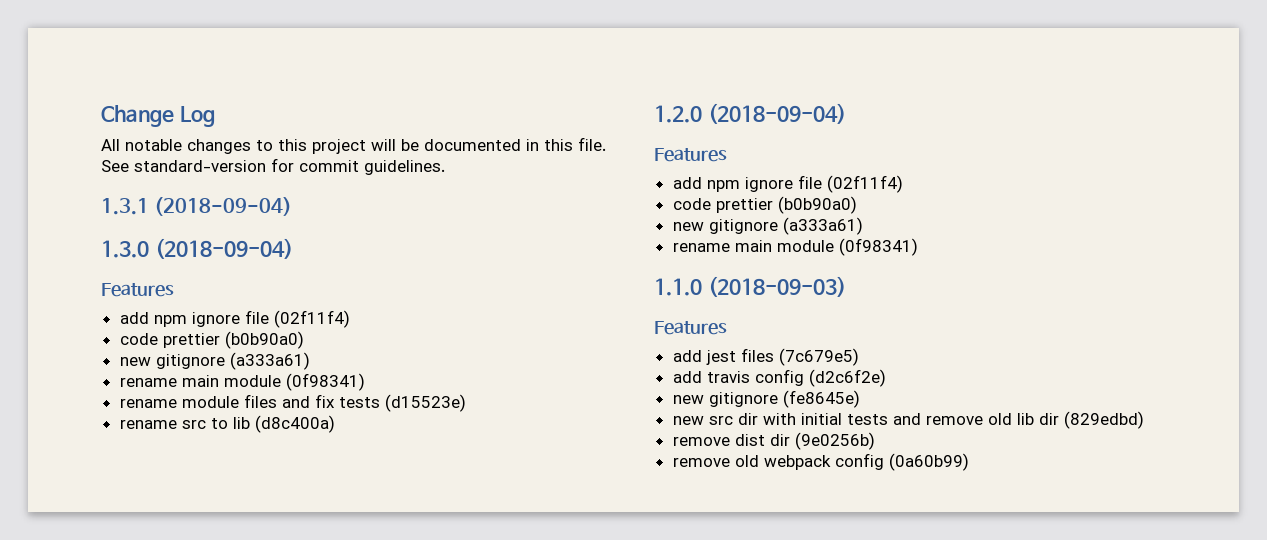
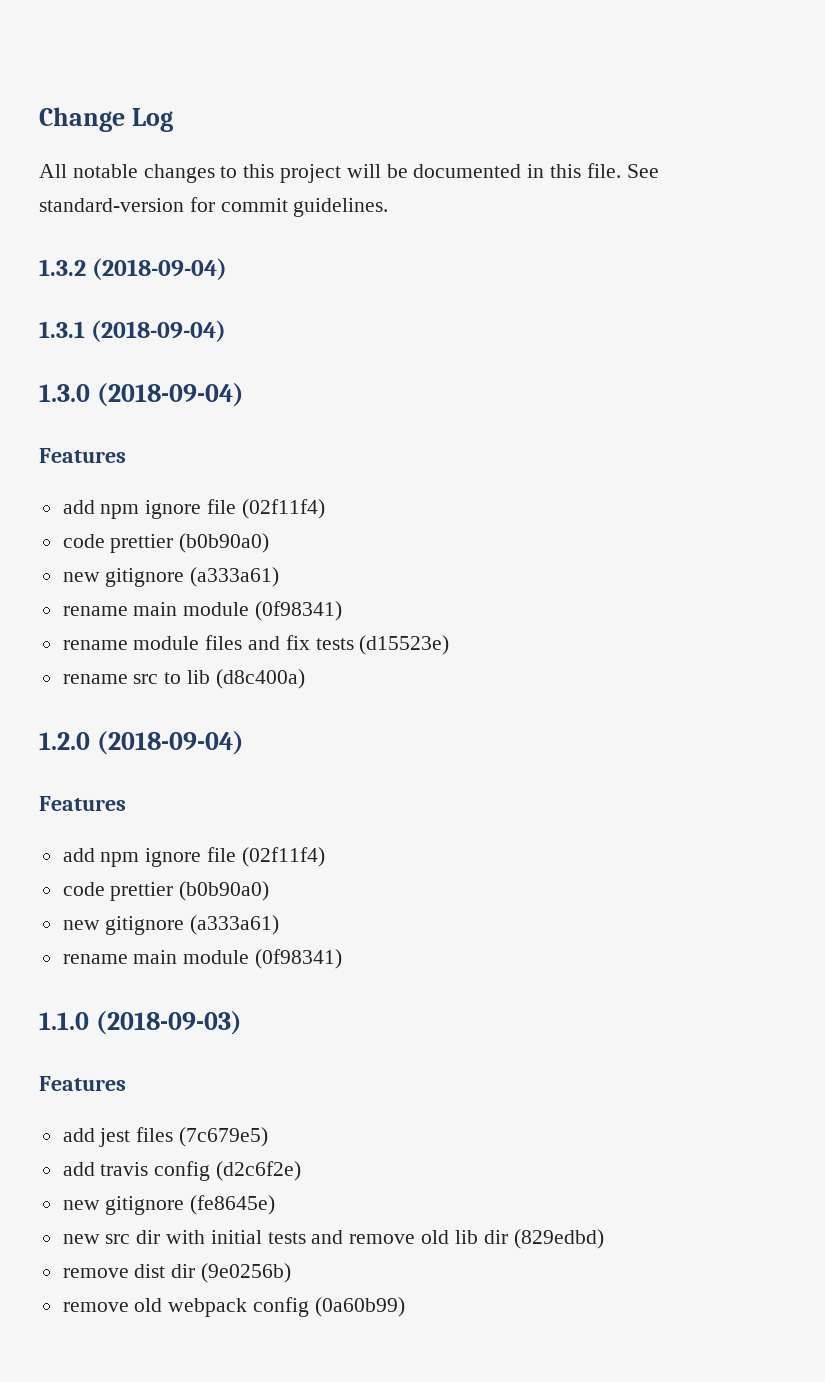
+ 1.3.2 (2018-09-04)

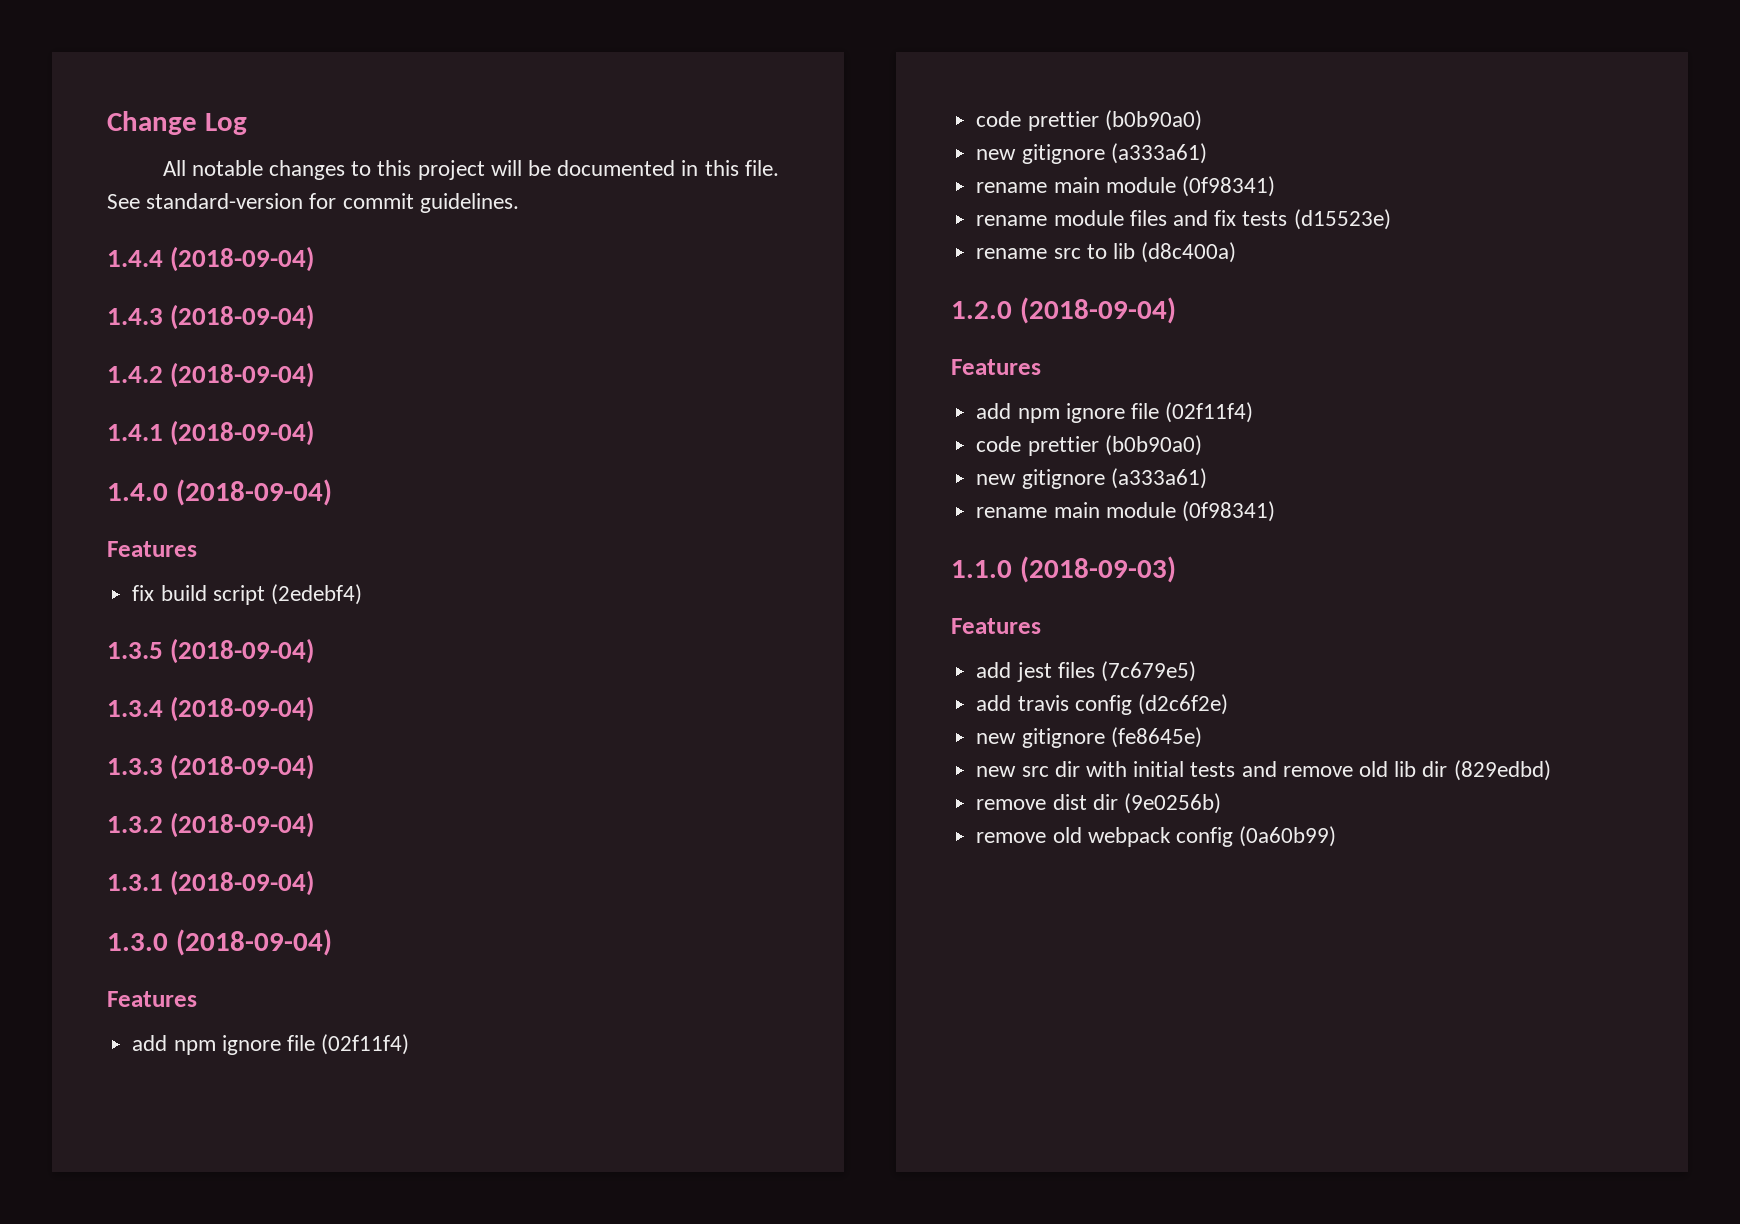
+ 1.4.4 (2018-09-04)
+ 1.4.3 (2018-09-04)
+ 1.4.2 (2018-09-04)
+ 1.4.1 (2018-09-04)
+ 1.4.0 (2018-09-04)
+ Features
+ fix build script (2edebf4)
+ 1.3.5 (2018-09-04)
+ 1.3.4 (2018-09-04)
+ 1.3.3 (2018-09-04)

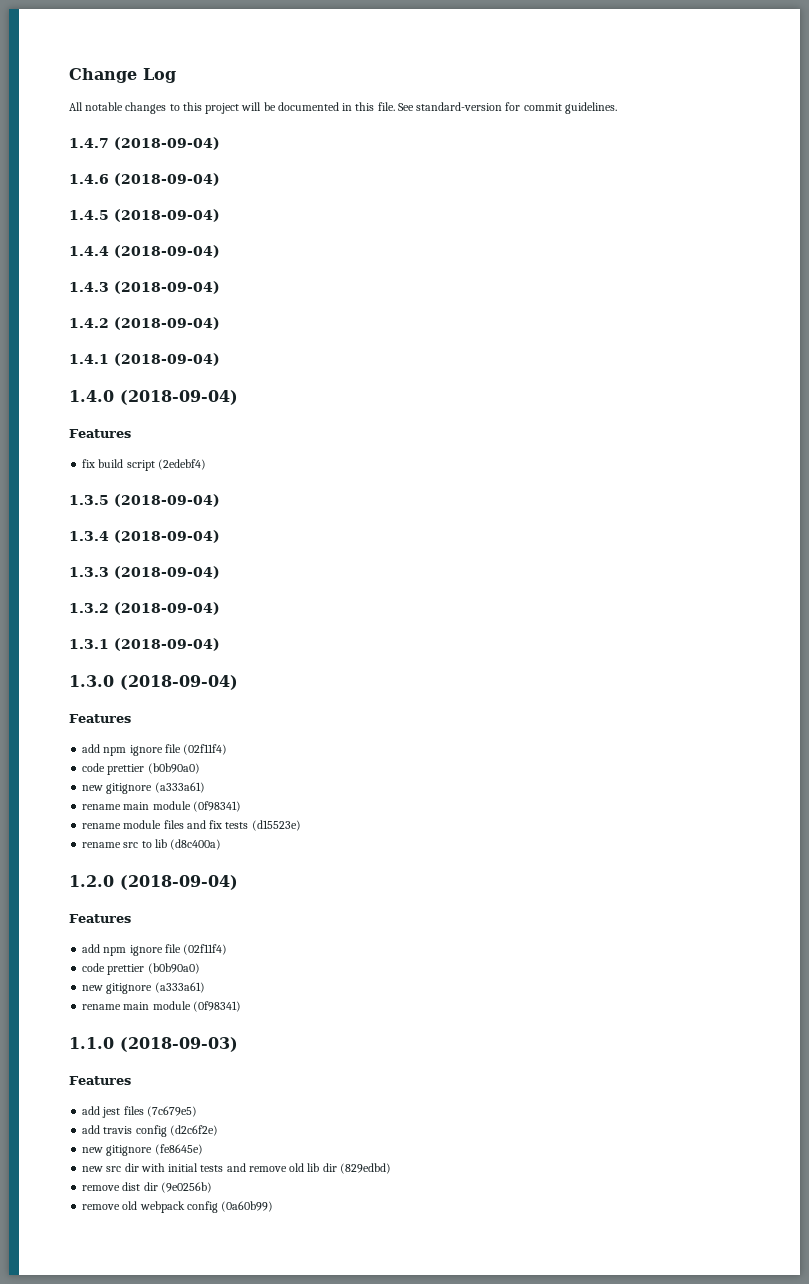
+ 1.4.7 (2018-09-04)
+ 1.4.6 (2018-09-04)
+ 1.4.5 (2018-09-04)

